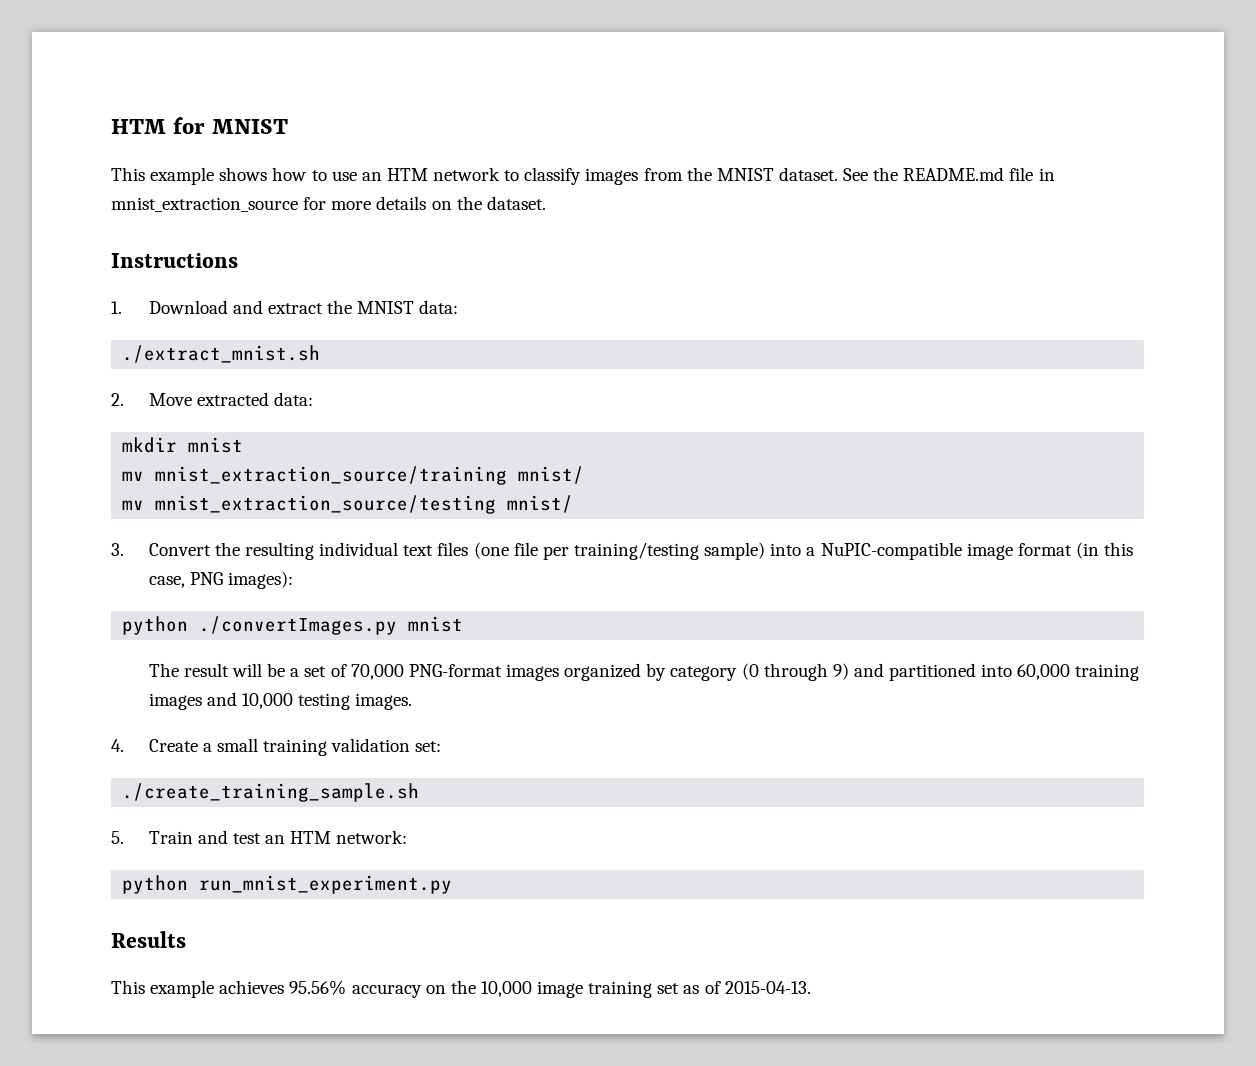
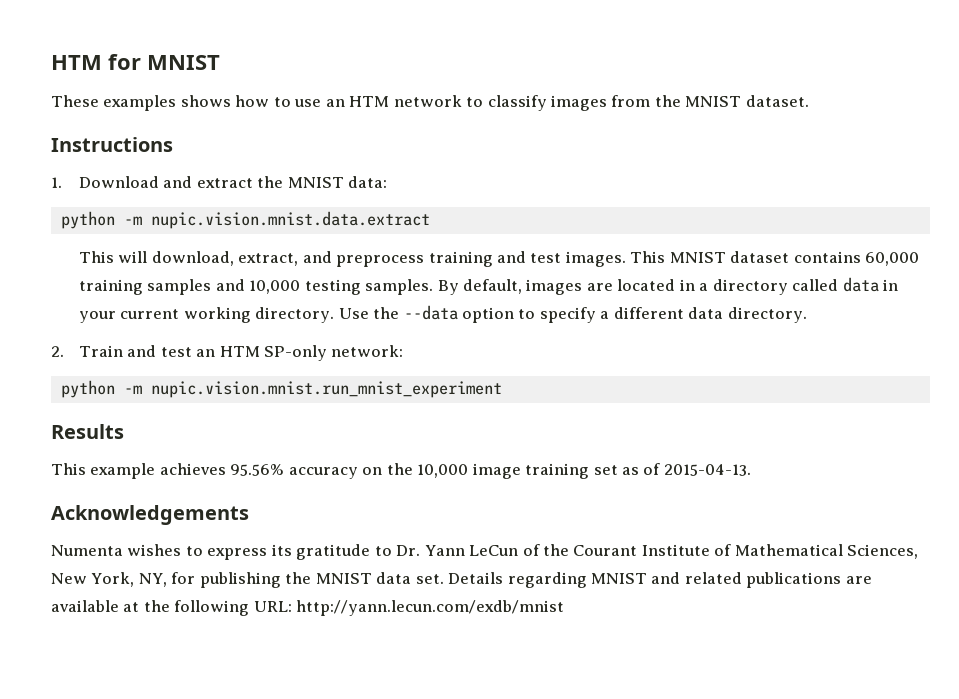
- This example shows how to use an HTM network to classify images from the MNIST dataset. See the README.md file in mnist_extraction_source for more details on the dataset.
+ These examples shows how to use an HTM network to classify images from the MNIST dataset.
- ./extract_mnist.sh
- 2. Move extracted data:
- mkdir mnist
- mv mnist_extraction_source/training mnist/
- mv mnist_extraction_source/testing mnist/
- 3. Convert the resulting individual text files (one file per training/testing sample) into a NuPIC-compatible image format (in this case, PNG images):
- python ./convertImages.py mnist
- The result will be a set of 70,000 PNG-format images organized by category (0 through 9) and partitioned into 60,000 training images and 10,000 testing images.
- 4. Create a small training validation set:
- ./create_training_sample.sh
- 5. Train and test an HTM network:
+ python -m nupic.vision.mnist.data.extract
+ This will download, extract, and preprocess training and test images. This MNIST dataset contains 60,000 training samples and 10,000 testing samples. By default, images are located in a directory called data in your current working directory. Use the --data option to specify a different data directory.
+ 2. Train and test an HTM SP-only network:
- python run_mnist_experiment.py
+ python -m nupic.vision.mnist.run_mnist_experiment
+ Acknowledgements
+ Numenta wishes to express its gratitude to Dr. Yann LeCun of the Courant Institute of Mathematical Sciences, New York, NY, for publishing the MNIST data set. Details regarding MNIST and related publications are available at the following URL: http://yann.lecun.com/exdb/mnist

